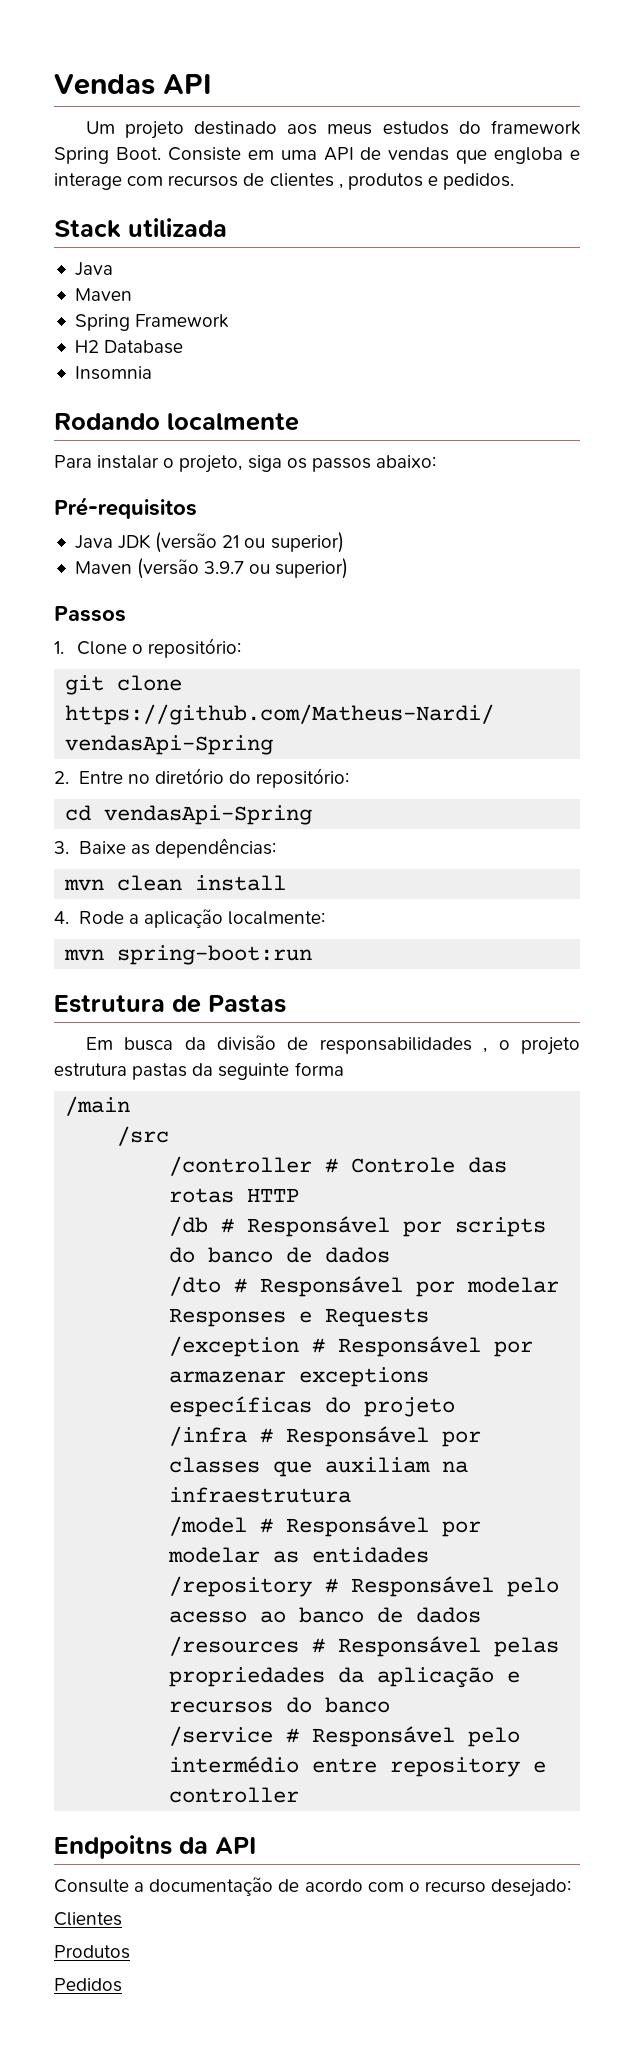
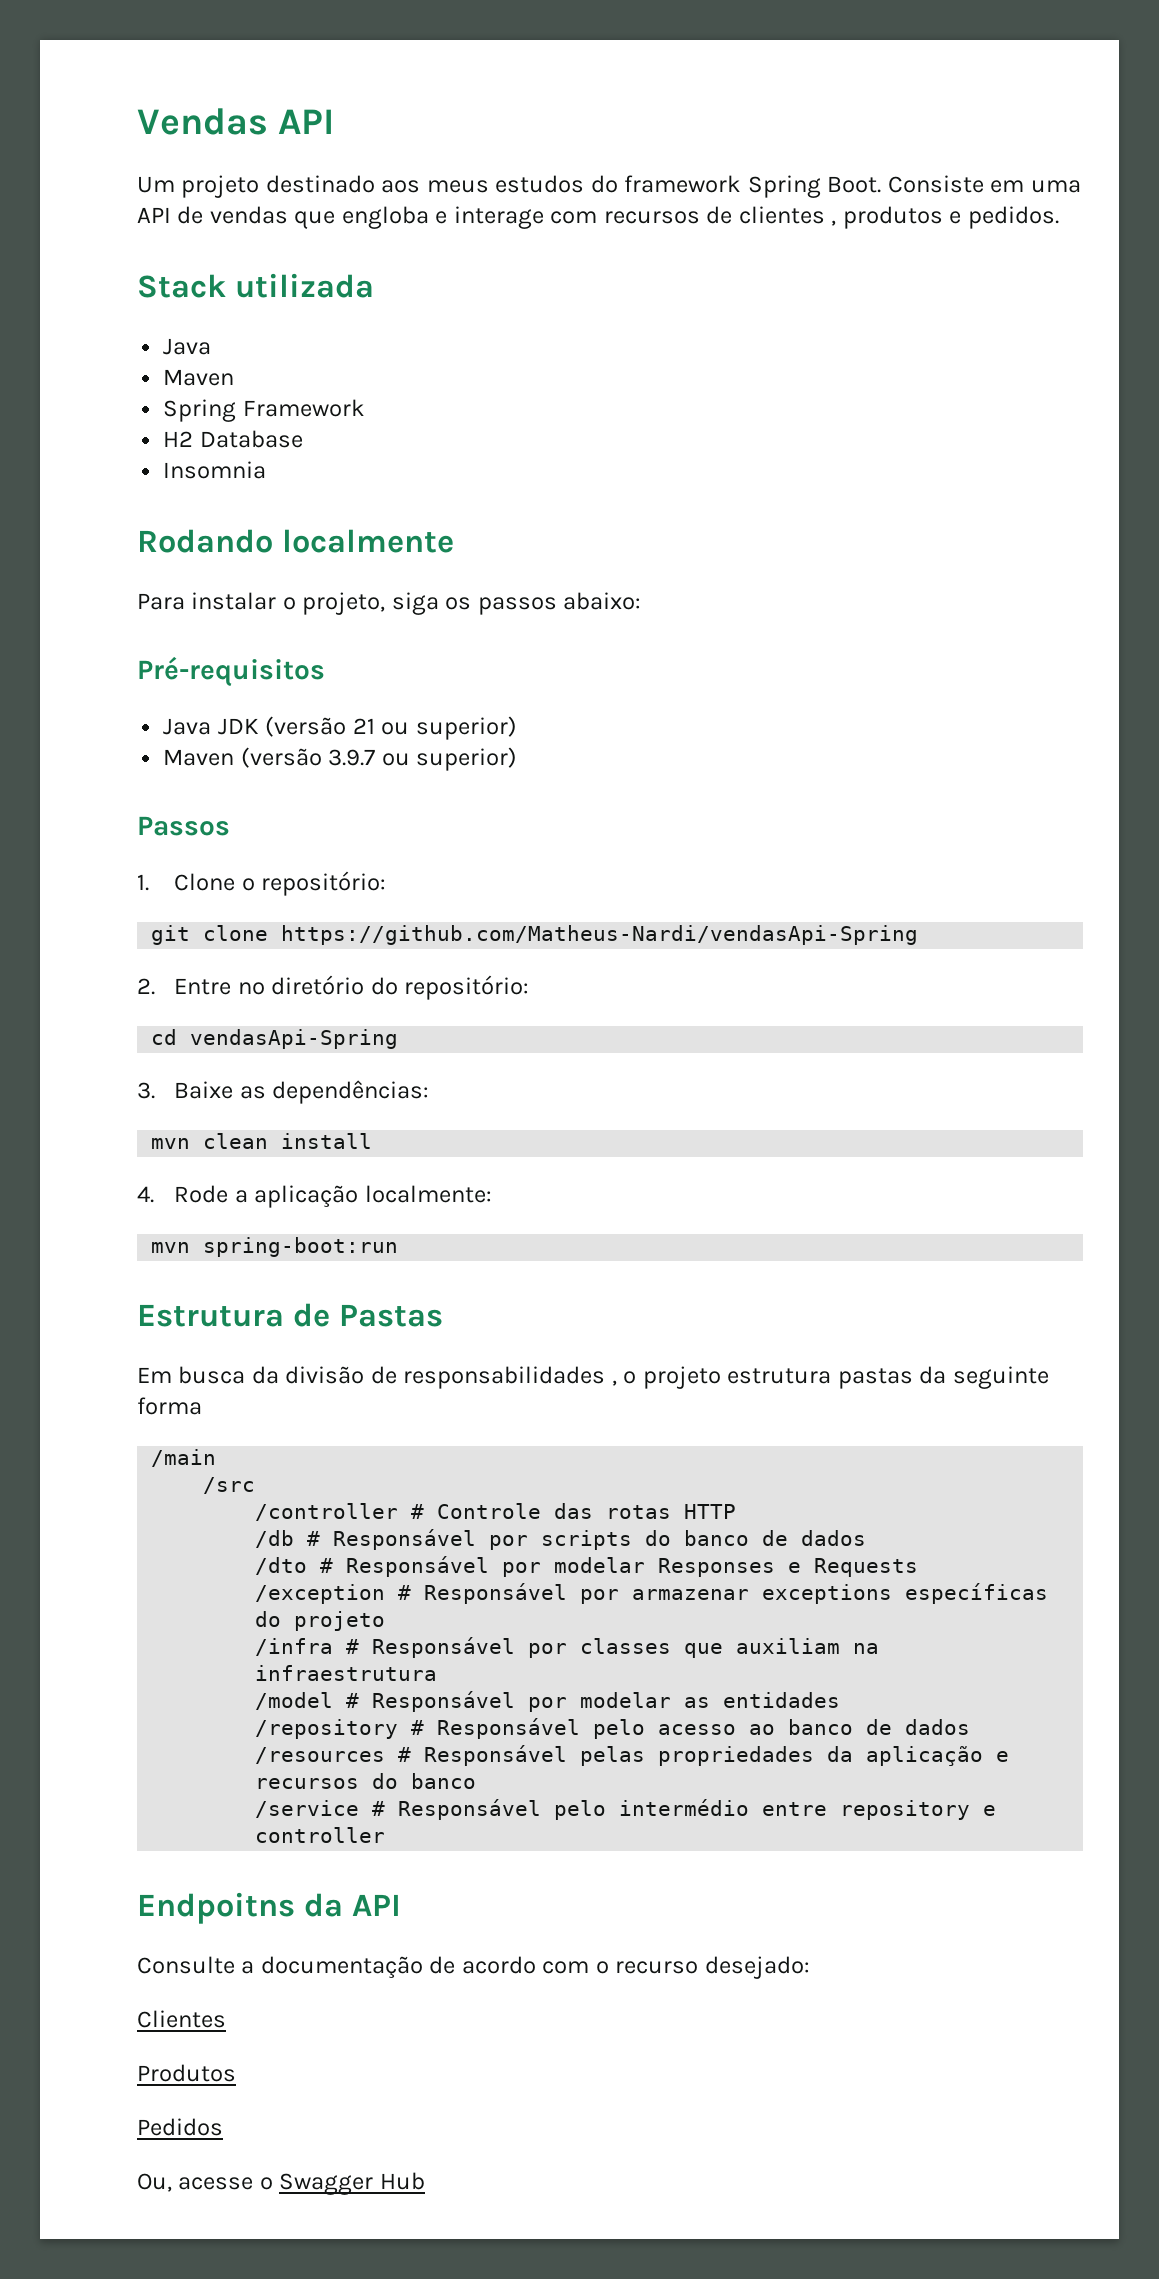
+ Ou, acesse o Swagger Hub

